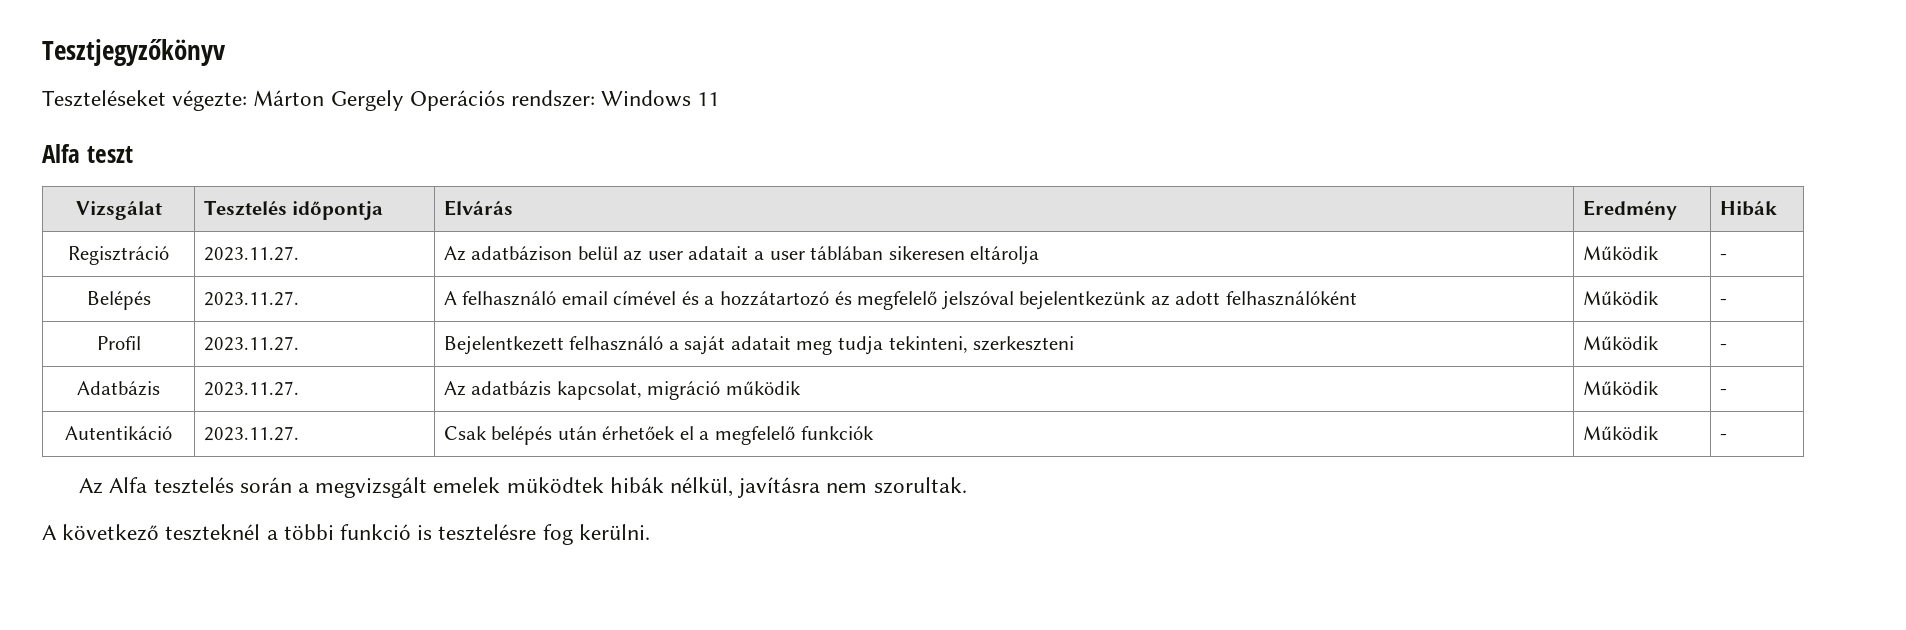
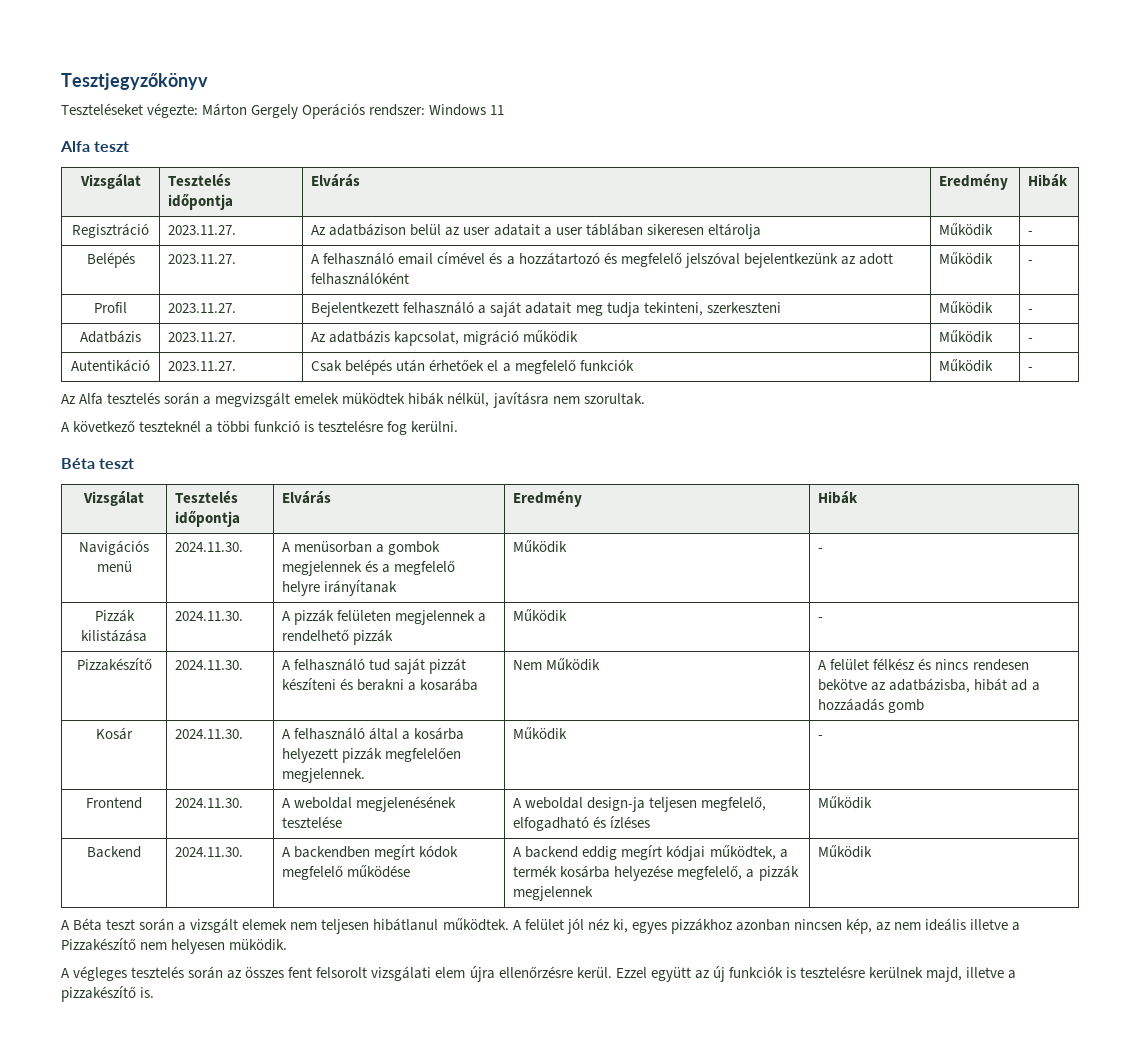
  A következő teszteknél a többi funkció is tesztelésre fog kerülni.
+ Béta teszt
+ Vizsgálat | Tesztelés időpontja | Elvárás | Eredmény | Hibák
+ Navigációs menü | 2024.11.30. | A menüsorban a gombok megjelennek és a megfelelő helyre irányítanak | Működik | -
+ Pizzák kilistázása | 2024.11.30. | A pizzák felületen megjelennek a rendelhető pizzák | Működik | -
+ Pizzakészítő | 2024.11.30. | A felhasználó tud saját pizzát készíteni és berakni a kosarába | Nem Működik | A felület félkész és nincs rendesen bekötve az adatbázisba, hibát ad a hozzáadás gomb
+ Kosár | 2024.11.30. | A felhasználó által a kosárba helyezett pizzák megfelelően megjelennek. | Működik | -
+ Frontend | 2024.11.30. | A weboldal megjelenésének tesztelése | A weboldal design-ja teljesen megfelelő, elfogadható és ízléses | Működik
+ Backend | 2024.11.30. | A backendben megírt kódok megfelelő működése | A backend eddig megírt kódjai működtek, a termék kosárba helyezése megfelelő, a pizzák megjelennek | Működik
+ A Béta teszt során a vizsgált elemek nem teljesen hibátlanul működtek. A felület jól néz ki, egyes pizzákhoz azonban nincsen kép, az nem ideális illetve a Pizzakészítő nem helyesen müködik.
+ A végleges tesztelés során az összes fent felsorolt vizsgálati elem újra ellenőrzésre kerül. Ezzel együtt az új funkciók is tesztelésre kerülnek majd, illetve a pizzakészítő is.

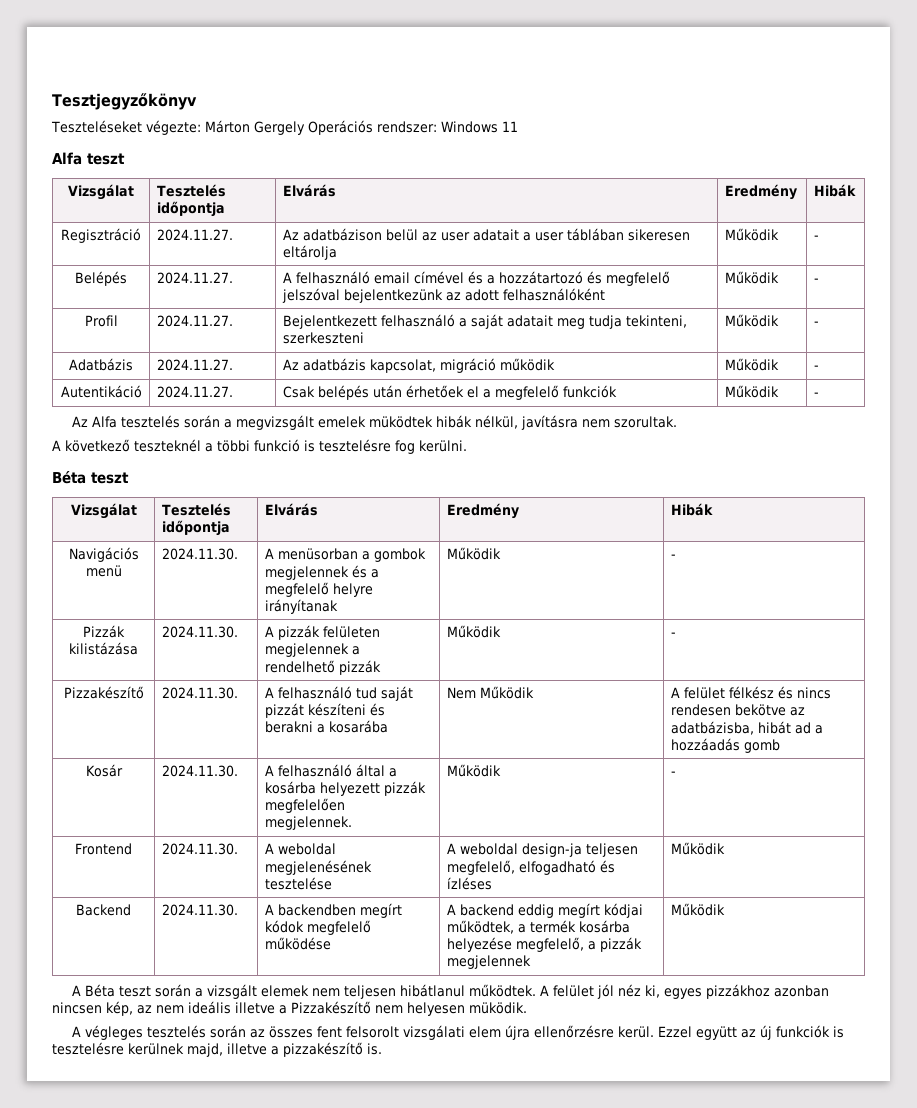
- Regisztráció | 2023.11.27. | Az adatbázison belül az user adatait a user táblában sikeresen eltárolja | Működik | -
+ Regisztráció | 2024.11.27. | Az adatbázison belül az user adatait a user táblában sikeresen eltárolja | Működik | -
- Belépés | 2023.11.27. | A felhasználó email címével és a hozzátartozó és megfelelő jelszóval bejelentkezünk az adott felhasználóként | Működik | -
+ Belépés | 2024.11.27. | A felhasználó email címével és a hozzátartozó és megfelelő jelszóval bejelentkezünk az adott felhasználóként | Működik | -
- Profil | 2023.11.27. | Bejelentkezett felhasználó a saját adatait meg tudja tekinteni, szerkeszteni | Működik | -
+ Profil | 2024.11.27. | Bejelentkezett felhasználó a saját adatait meg tudja tekinteni, szerkeszteni | Működik | -
- Adatbázis | 2023.11.27. | Az adatbázis kapcsolat, migráció működik | Működik | -
+ Adatbázis | 2024.11.27. | Az adatbázis kapcsolat, migráció működik | Működik | -
- Autentikáció | 2023.11.27. | Csak belépés után érhetőek el a megfelelő funkciók | Működik | -
+ Autentikáció | 2024.11.27. | Csak belépés után érhetőek el a megfelelő funkciók | Működik | -

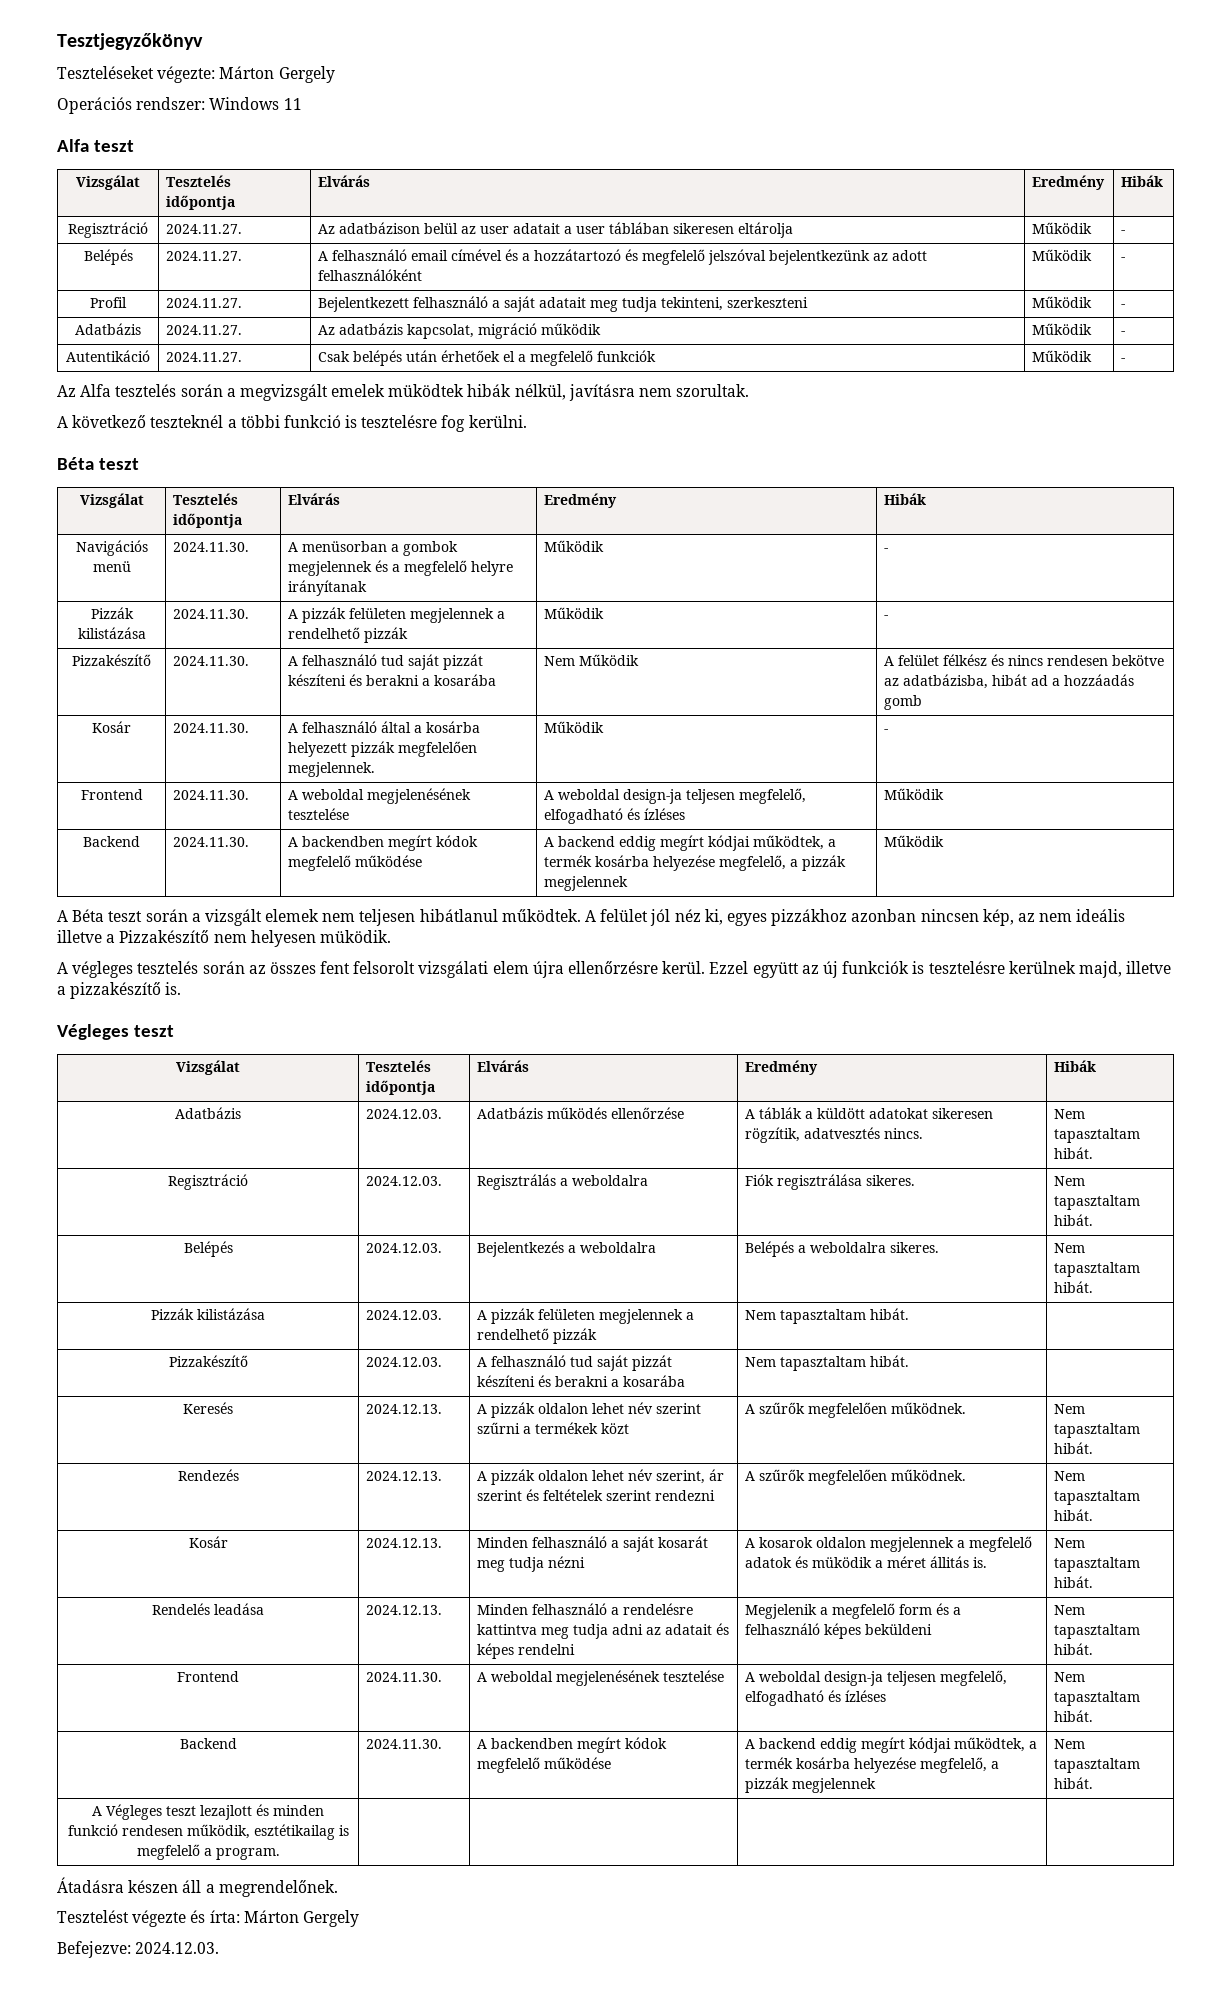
- Teszteléseket végezte: Márton Gergely Operációs rendszer: Windows 11
+ Teszteléseket végezte: Márton Gergely
+ Operációs rendszer: Windows 11
  Ezzel együtt az új funkciók is tesztelésre kerülnek majd, illetve a pizzakészítő is.
+ Végleges teszt
+ Vizsgálat | Tesztelés időpontja | Elvárás | Eredmény | Hibák
+ Adatbázis | 2024.12.03. | Adatbázis működés ellenőrzése | A táblák a küldött adatokat sikeresen rögzítik, adatvesztés nincs. | Nem tapasztaltam hibát.
+ Regisztráció | 2024.12.03. | Regisztrálás a weboldalra | Fiók regisztrálása sikeres. | Nem tapasztaltam hibát.
+ Belépés | 2024.12.03. | Bejelentkezés a weboldalra | Belépés a weboldalra sikeres. | Nem tapasztaltam hibát.
+ Pizzák kilistázása | 2024.12.03. | A pizzák felületen megjelennek a rendelhető pizzák | Nem tapasztaltam hibát. |
+ Pizzakészítő | 2024.12.03. | A felhasználó tud saját pizzát készíteni és berakni a kosarába | Nem tapasztaltam hibát. |
+ Keresés | 2024.12.13. | A pizzák oldalon lehet név szerint szűrni a termékek közt | A szűrők megfelelően működnek. | Nem tapasztaltam hibát.
+ Rendezés | 2024.12.13. | A pizzák oldalon lehet név szerint, ár szerint és feltételek szerint rendezni | A szűrők megfelelően működnek. | Nem tapasztaltam hibát.
+ Kosár | 2024.12.13. | Minden felhasználó a saját kosarát meg tudja nézni | A kosarok oldalon megjelennek a megfelelő adatok és müködik a méret állitás is. | Nem tapasztaltam hibát.
+ Rendelés leadása | 2024.12.13. | Minden felhasználó a rendelésre kattintva meg tudja adni az adatait és képes rendelni | Megjelenik a megfelelő form és a felhasználó képes beküldeni | Nem tapasztaltam hibát.
+ Frontend | 2024.11.30. | A weboldal megjelenésének tesztelése | A weboldal design-ja teljesen megfelelő, elfogadható és ízléses | Nem tapasztaltam hibát.
+ Backend | 2024.11.30. | A backendben megírt kódok megfelelő működése | A backend eddig megírt kódjai működtek, a termék kosárba helyezése megfelelő, a pizzák megjelennek | Nem tapasztaltam hibát.
+ A Végleges teszt lezajlott és minden funkció rendesen működik, esztétikailag is megfelelő a program. | | | |
+ Átadásra készen áll a megrendelőnek.
+ Tesztelést végezte és írta: Márton Gergely
+ Befejezve: 2024.12.03.

